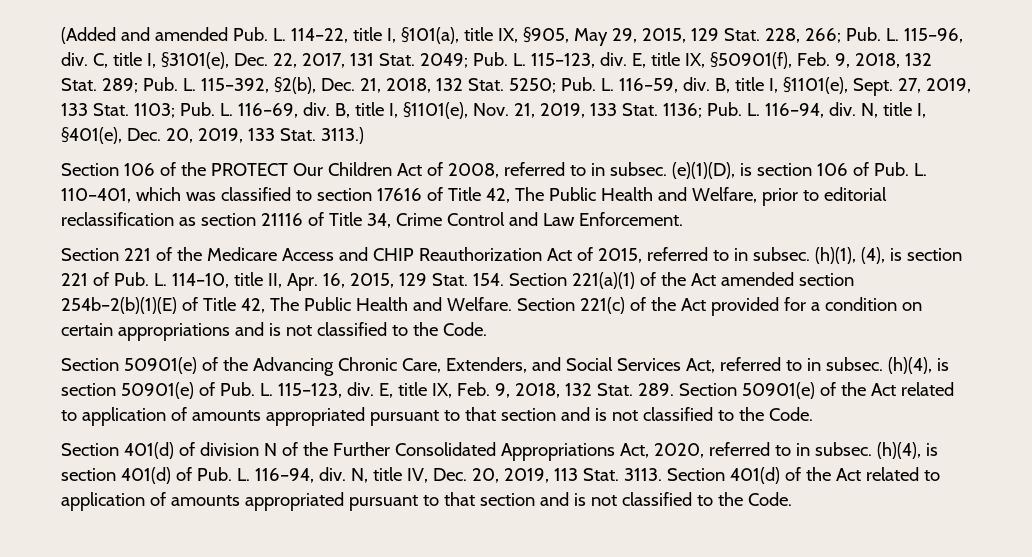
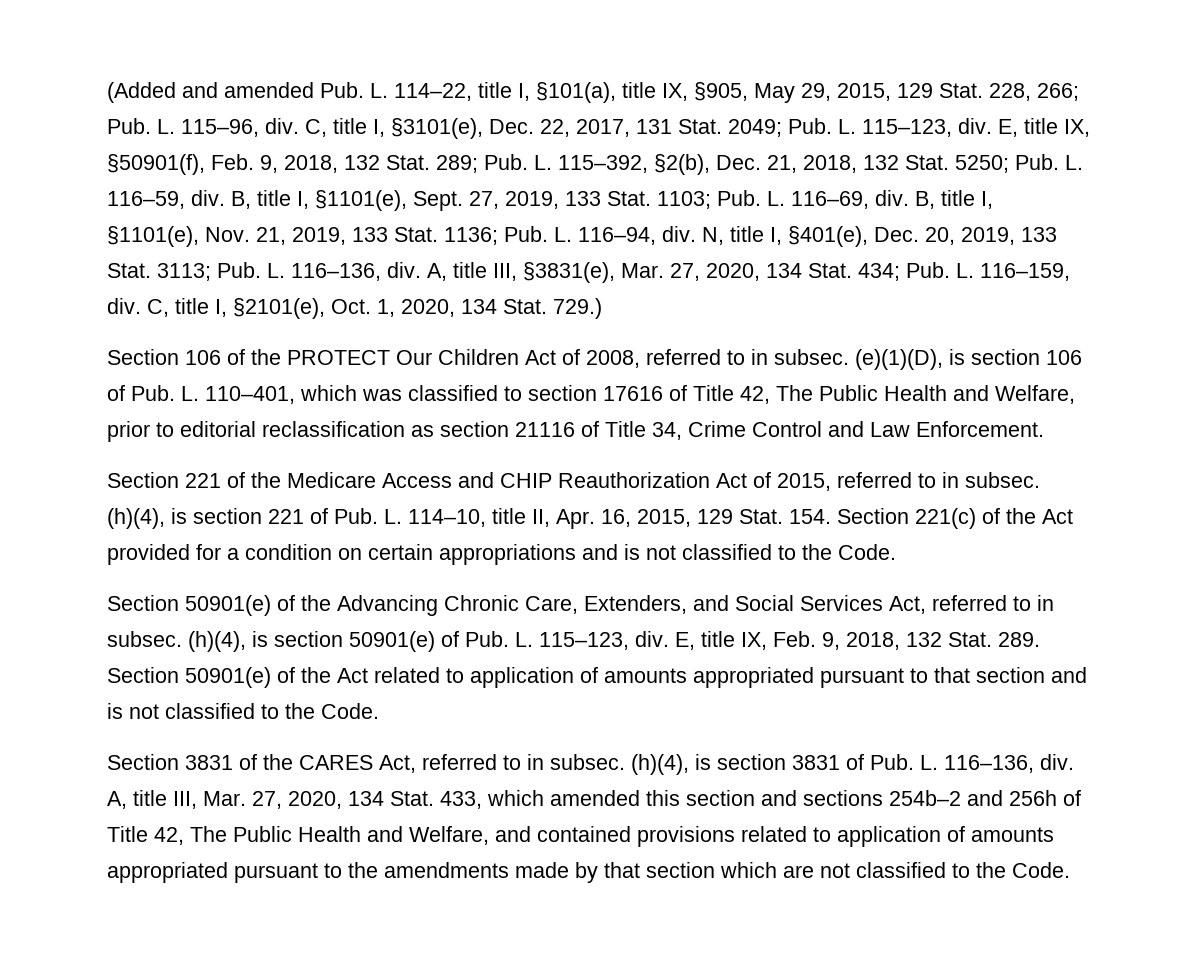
- 3113.)
+ 3113; Pub. L. 116–136, div. A, title III, §3831(e), Mar. 27, 2020, 134 Stat. 434; Pub. L. 116–159, div. C, title I, §2101(e), Oct. 1, 2020, 134 Stat. 729.)
- (h)(1), (4), is section 221 of Pub. L. 114–10, title II, Apr. 16, 2015, 129 Stat.
+ (h)(4), is section 221 of Pub. L. 114–10, title II, Apr. 16, 2015, 129 Stat.
- 154. Section 221(a)(1) of the Act amended section 254b–2(b)(1)(E) of Title 42, The Public Health and Welfare. Section 221(c) of the Act provided for a condition on certain appropriations and is not classified to the Code.
+ 154. Section 221(c) of the Act provided for a condition on certain appropriations and is not classified to the Code.
- Section 401(d) of division N of the Further Consolidated Appropriations Act, 2020, referred to in subsec. (h)(4), is section 401(d) of Pub. L. 116–94, div. N, title IV, Dec. 20, 2019, 113 Stat. 3113. Section 401(d) of the Act related to application of amounts appropriated pursuant to that section and is not classified to the Code.
+ Section 3831 of the CARES Act, referred to in subsec. (h)(4), is section 3831 of Pub. L. 116–136, div. A, title III, Mar. 27, 2020, 134 Stat. 433, which amended this section and sections 254b–2 and 256h of Title 42, The Public Health and Welfare, and contained provisions related to application of amounts appropriated pursuant to the amendments made by that section which are not classified to the Code.

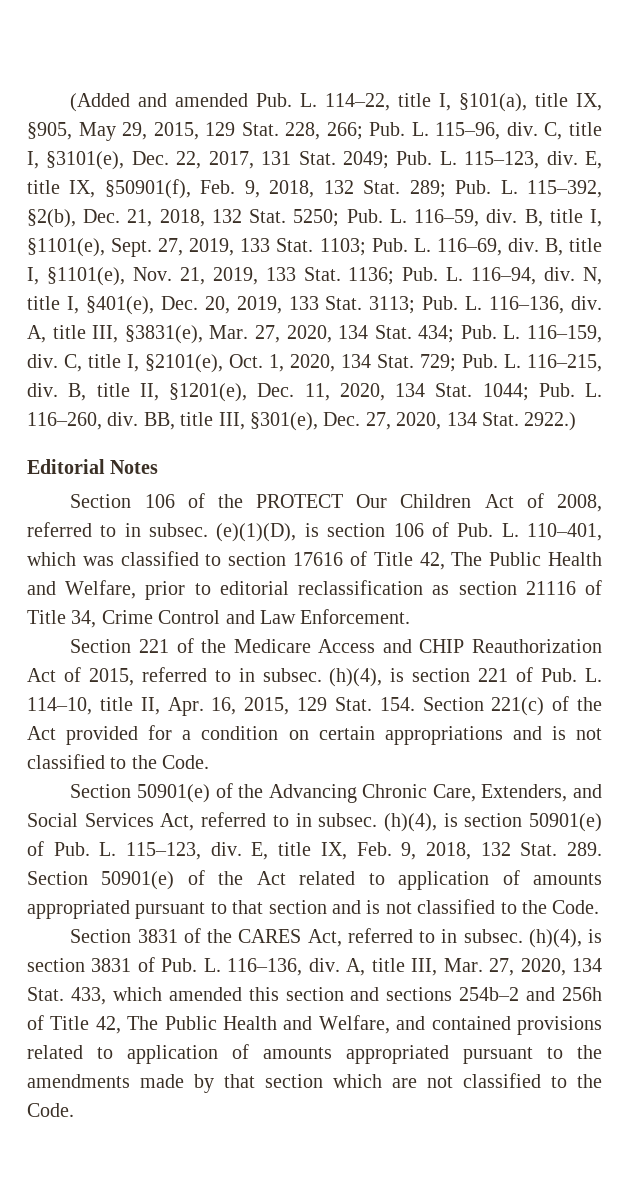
- 729.)
+ 729; Pub. L. 116–215, div. B, title II, §1201(e), Dec. 11, 2020, 134 Stat. 1044; Pub. L. 116–260, div. BB, title III, §301(e), Dec. 27, 2020, 134 Stat. 2922.)
+ Editorial Notes

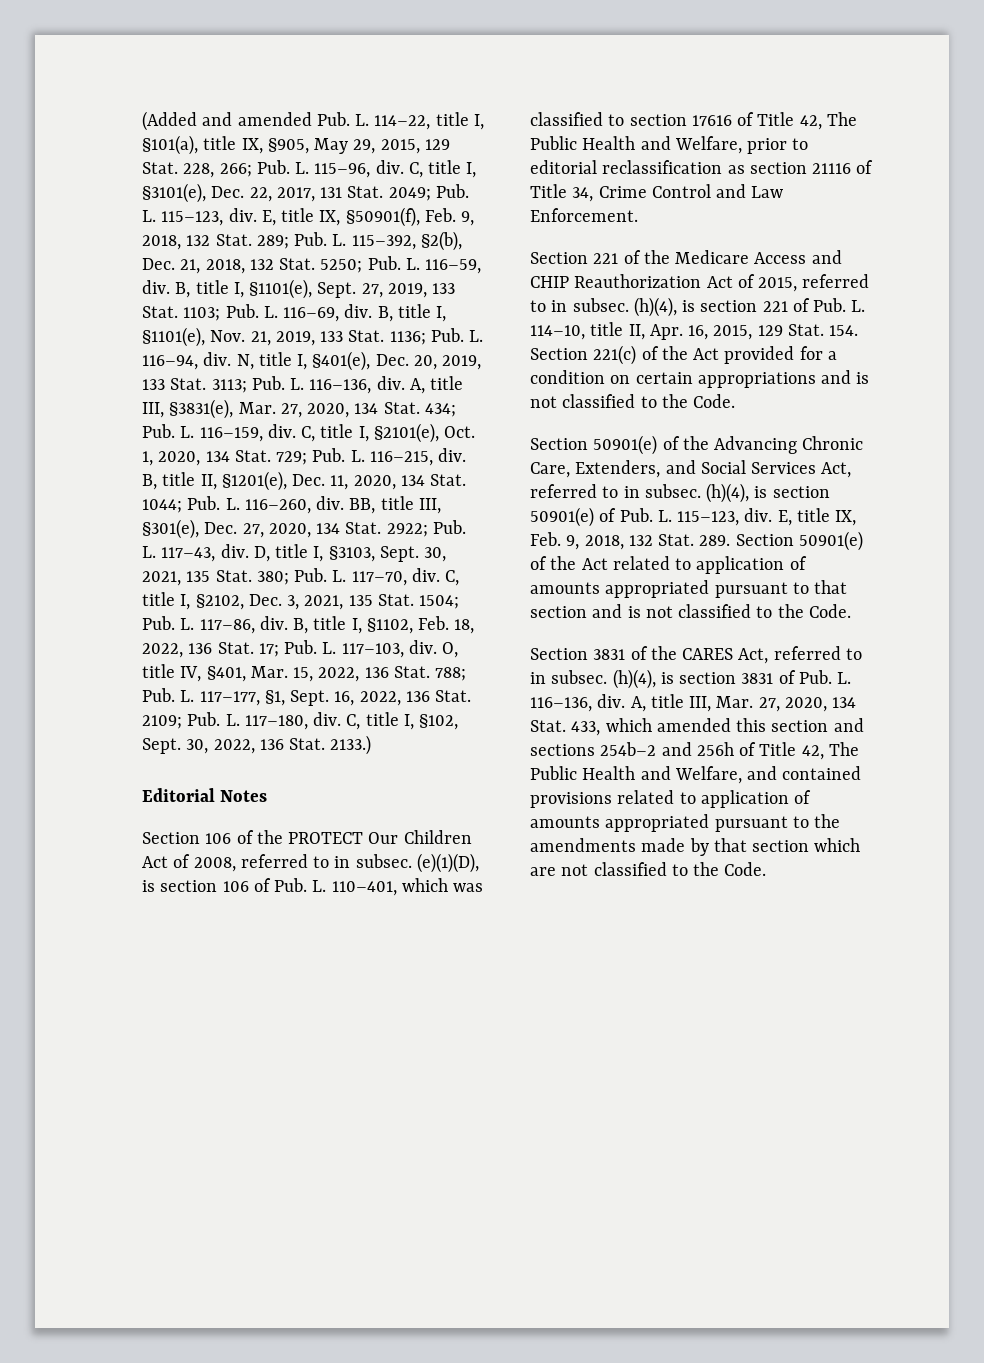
- 2922.)
+ 2922; Pub. L. 117–43, div. D, title I, §3103, Sept. 30, 2021, 135 Stat. 380; Pub. L. 117–70, div. C, title I, §2102, Dec. 3, 2021, 135 Stat. 1504; Pub. L. 117–86, div. B, title I, §1102, Feb. 18, 2022, 136 Stat. 17; Pub. L. 117–103, div. O, title IV, §401, Mar. 15, 2022, 136 Stat. 788; Pub. L. 117–177, §1, Sept. 16, 2022, 136 Stat. 2109; Pub. L. 117–180, div. C, title I, §102, Sept. 30, 2022, 136 Stat. 2133.)

